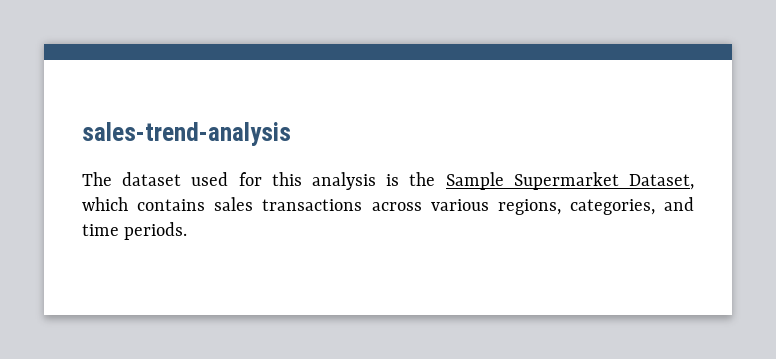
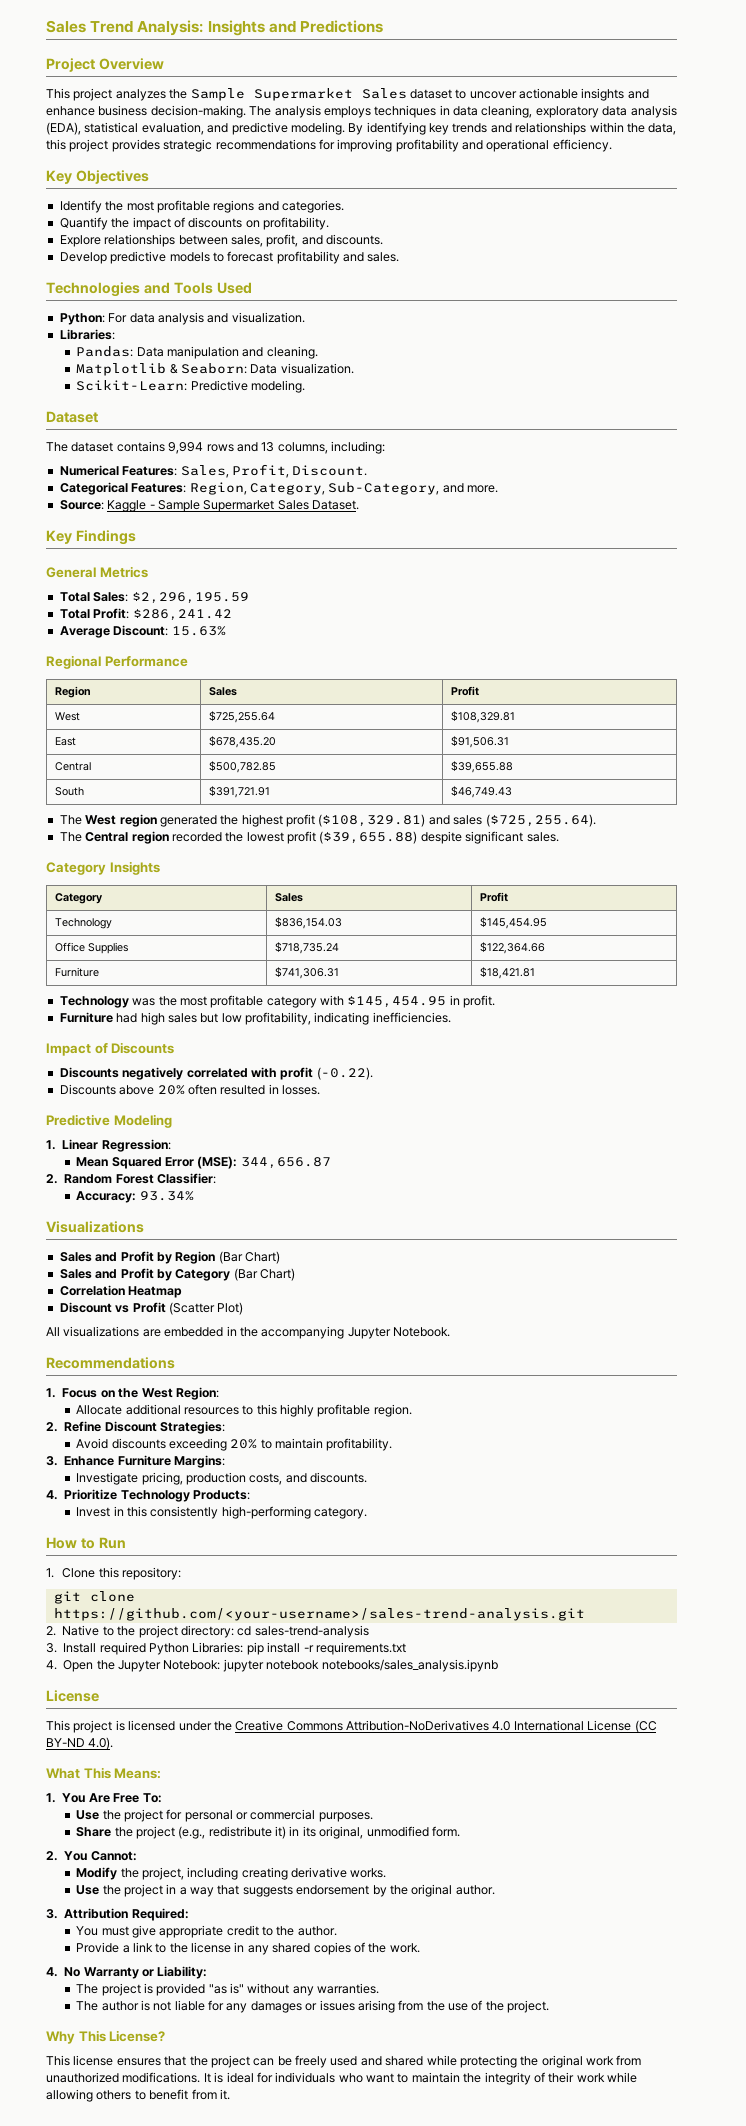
- sales-trend-analysis
- The dataset used for this analysis is the Sample Supermarket Dataset, which contains sales transactions across various regions, categories, and time periods.
+ Sales Trend Analysis: Insights and Predictions
+ Project Overview
+ This project analyzes the Sample Supermarket Sales dataset to uncover actionable insights and enhance business decision-making. The analysis employs techniques in data cleaning, exploratory data analysis (EDA), statistical evaluation, and predictive modeling. By identifying key trends and relationships within the data, this project provides strategic recommendations for improving profitability and operational efficiency.
+ Key Objectives
+ Identify the most profitable regions and categories.
+ Quantify the impact of discounts on profitability.
+ Explore relationships between sales, profit, and discounts.
+ Develop predictive models to forecast profitability and sales.
+ Technologies and Tools Used
+ Python: For data analysis and visualization.
+ Libraries:
+ Pandas: Data manipulation and cleaning.
+ Matplotlib & Seaborn: Data visualization.
+ Scikit-Learn: Predictive modeling.
+ Dataset
+ The dataset contains 9,994 rows and 13 columns, including:
+ Numerical Features: Sales, Profit, Discount.
+ Categorical Features: Region, Category, Sub-Category, and more.
+ Source: Kaggle - Sample Supermarket Sales Dataset.
+ Key Findings
+ General Metrics
+ Total Sales: $2,296,195.59
+ Total Profit: $286,241.42
+ Average Discount: 15.63%
+ Regional Performance
+ Region | Sales | Profit
+ West | $725,255.64 | $108,329.81
+ East | $678,435.20 | $91,506.31
+ Central | $500,782.85 | $39,655.88
+ South | $391,721.91 | $46,749.43
+ The West region generated the highest profit ($108,329.81) and sales ($725,255.64).
+ The Central region recorded the lowest profit ($39,655.88) despite significant sales.
+ Category Insights
+ Category | Sales | Profit
+ Technology | $836,154.03 | $145,454.95
+ Office Supplies | $718,735.24 | $122,364.66
+ Furniture | $741,306.31 | $18,421.81
+ Technology was the most profitable category with $145,454.95 in profit.
+ Furniture had high sales but low profitability, indicating inefficiencies.
+ Impact of Discounts
+ Discounts negatively correlated with profit (-0.22).
+ Discounts above 20% often resulted in losses.
+ Predictive Modeling
+ 1. Linear Regression:
+ Mean Squared Error (MSE): 344,656.87
+ 2. Random Forest Classifier:
+ Accuracy: 93.34%
+ Visualizations
+ Sales and Profit by Region (Bar Chart)
+ Sales and Profit by Category (Bar Chart)
+ Correlation Heatmap
+ Discount vs Profit (Scatter Plot)
+ All visualizations are embedded in the accompanying Jupyter Notebook.
+ Recommendations
+ 1. Focus on the West Region:
+ Allocate additional resources to this highly profitable region.
+ 2. Refine Discount Strategies:
+ Avoid discounts exceeding 20% to maintain profitability.
+ 3. Enhance Furniture Margins:
+ Investigate pricing, production costs, and discounts.
+ 4. Prioritize Technology Products:
+ Invest in this consistently high-performing category.
+ How to Run
+ 1. Clone this repository:
+ git clone https://github.com/<your-username>/sales-trend-analysis.git
+ 2. Native to the project directory: cd sales-trend-analysis
+ 3. Install required Python Libraries: pip install -r requirements.txt
+ 4. Open the Jupyter Notebook: jupyter notebook notebooks/sales_analysis.ipynb
+ License
+ This project is licensed under the Creative Commons Attribution-NoDerivatives 4.0 International License (CC BY-ND 4.0).
+ What This Means:
+ 1. You Are Free To:
+ Use the project for personal or commercial purposes.
+ Share the project (e.g., redistribute it) in its original, unmodified form.
+ 2. You Cannot:
+ Modify the project, including creating derivative works.
+ Use the project in a way that suggests endorsement by the original author.
+ 3. Attribution Required:
+ You must give appropriate credit to the author.
+ Provide a link to the license in any shared copies of the work.
+ 4. No Warranty or Liability:
+ The project is provided "as is" without any warranties.
+ The author is not liable for any damages or issues arising from the use of the project.
+ Why This License?
+ This license ensures that the project can be freely used and shared while protecting the original work from unauthorized modifications. It is ideal for individuals who want to maintain the integrity of their work while allowing others to benefit from it.

